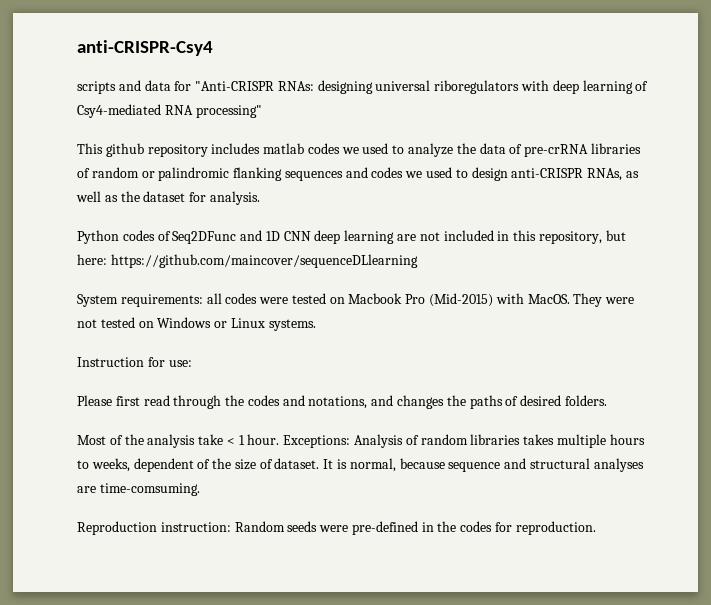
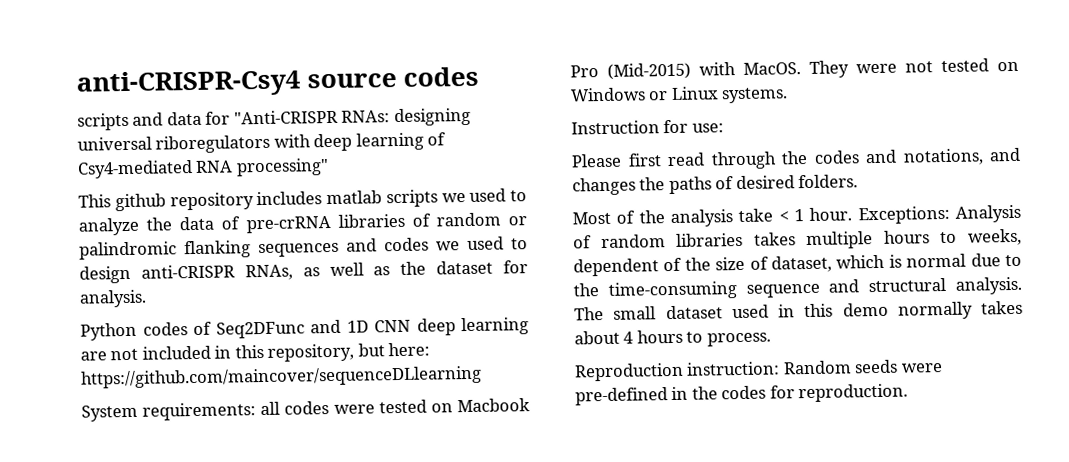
- anti-CRISPR-Csy4
+ anti-CRISPR-Csy4 source codes
- This github repository includes matlab codes we used to analyze the data of pre-crRNA libraries of random or palindromic flanking sequences and codes we used to design anti-CRISPR RNAs, as well as the dataset for analysis.
+ This github repository includes matlab scripts we used to analyze the data of pre-crRNA libraries of random or palindromic flanking sequences and codes we used to design anti-CRISPR RNAs, as well as the dataset for analysis.
- Exceptions: Analysis of random libraries takes multiple hours to weeks, dependent of the size of dataset. It is normal, because sequence and structural analyses are time-comsuming.
+ Exceptions: Analysis of random libraries takes multiple hours to weeks, dependent of the size of dataset, which is normal due to the time-consuming sequence and structural analysis. The small dataset used in this demo normally takes about 4 hours to process.

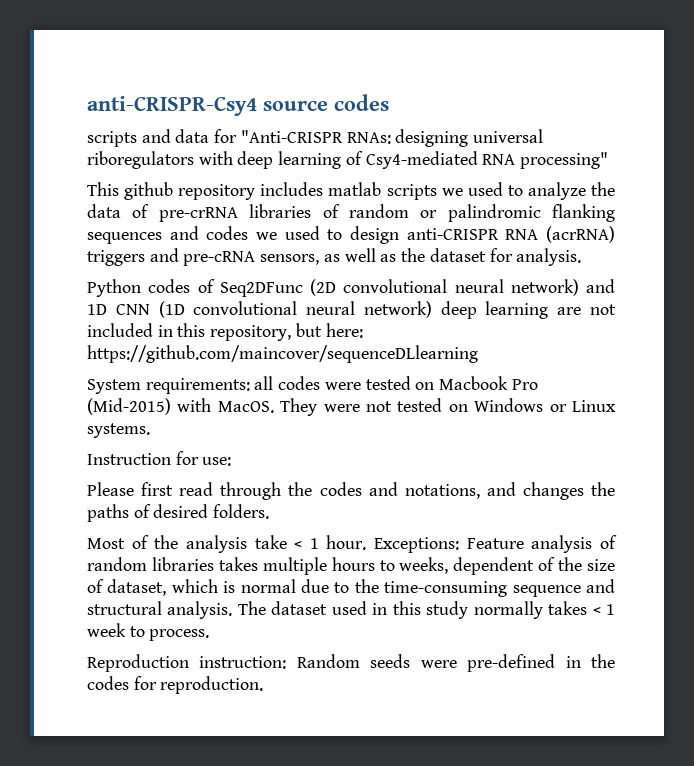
- This github repository includes matlab scripts we used to analyze the data of pre-crRNA libraries of random or palindromic flanking sequences and codes we used to design anti-CRISPR RNAs, as well as the dataset for analysis.
+ This github repository includes matlab scripts we used to analyze the data of pre-crRNA libraries of random or palindromic flanking sequences and codes we used to design anti-CRISPR RNA (acrRNA) triggers and pre-cRNA sensors, as well as the dataset for analysis.
- Python codes of Seq2DFunc and 1D CNN deep learning are not included in this repository, but here: https://github.com/maincover/sequenceDLlearning
+ Python codes of Seq2DFunc (2D convolutional neural network) and 1D CNN (1D convolutional neural network) deep learning are not included in this repository, but here: https://github.com/maincover/sequenceDLlearning
- Exceptions: Analysis of random libraries takes multiple hours to weeks, dependent of the size of dataset, which is normal due to the time-consuming sequence and structural analysis.
+ Exceptions: Feature analysis of random libraries takes multiple hours to weeks, dependent of the size of dataset, which is normal due to the time-consuming sequence and structural analysis.
- The small dataset used in this demo normally takes about 4 hours to process.
+ The dataset used in this study normally takes < 1 week to process.

